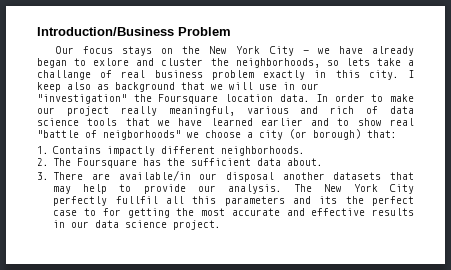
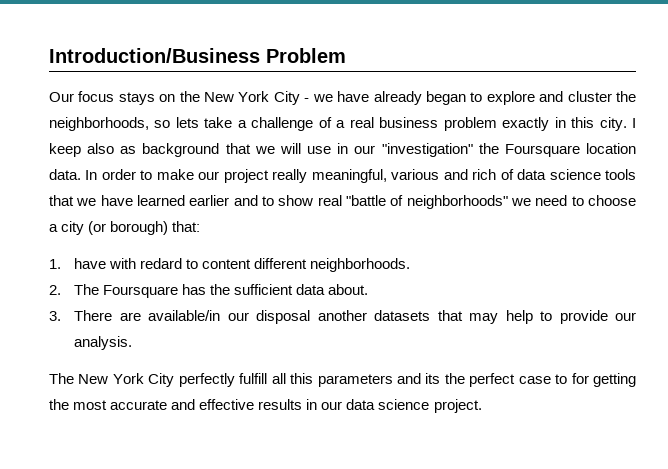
- Our focus stays on the New York City - we have already began to exlore and cluster the neighborhoods, so lets take a challange of real business problem exactly in this city.
+ Our focus stays on the New York City - we have already began to explore and cluster the neighborhoods, so lets take a challenge of a real business problem exactly in this city.
- In order to make our project really meaningful, various and rich of data science tools that we have learned earlier and to show real "battle of neigborhoods" we choose a city (or borough) that:
+ In order to make our project really meaningful, various and rich of data science tools that we have learned earlier and to show real "battle of neighborhoods" we need to choose a city (or borough) that:
- 1. Contains impactly different neighborhoods.
+ 1. have with redard to content different neighborhoods.
- 3. There are available/in our disposal another datasets that may help to provide our analysis. The New York City perfectly fullfil all this parameters and its the perfect case to for getting the most accurate and effective results in our data science project.
+ 3. There are available/in our disposal another datasets that may help to provide our analysis.
+ The New York City perfectly fulfill all this parameters and its the perfect case to for getting the most accurate and effective results in our data science project.

